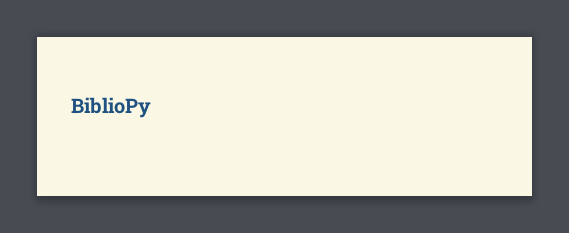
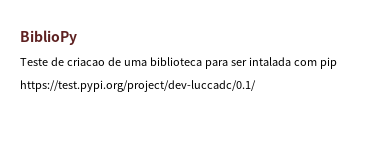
+ Teste de criacao de uma biblioteca para ser intalada com pip
+ https://test.pypi.org/project/dev-luccadc/0.1/

